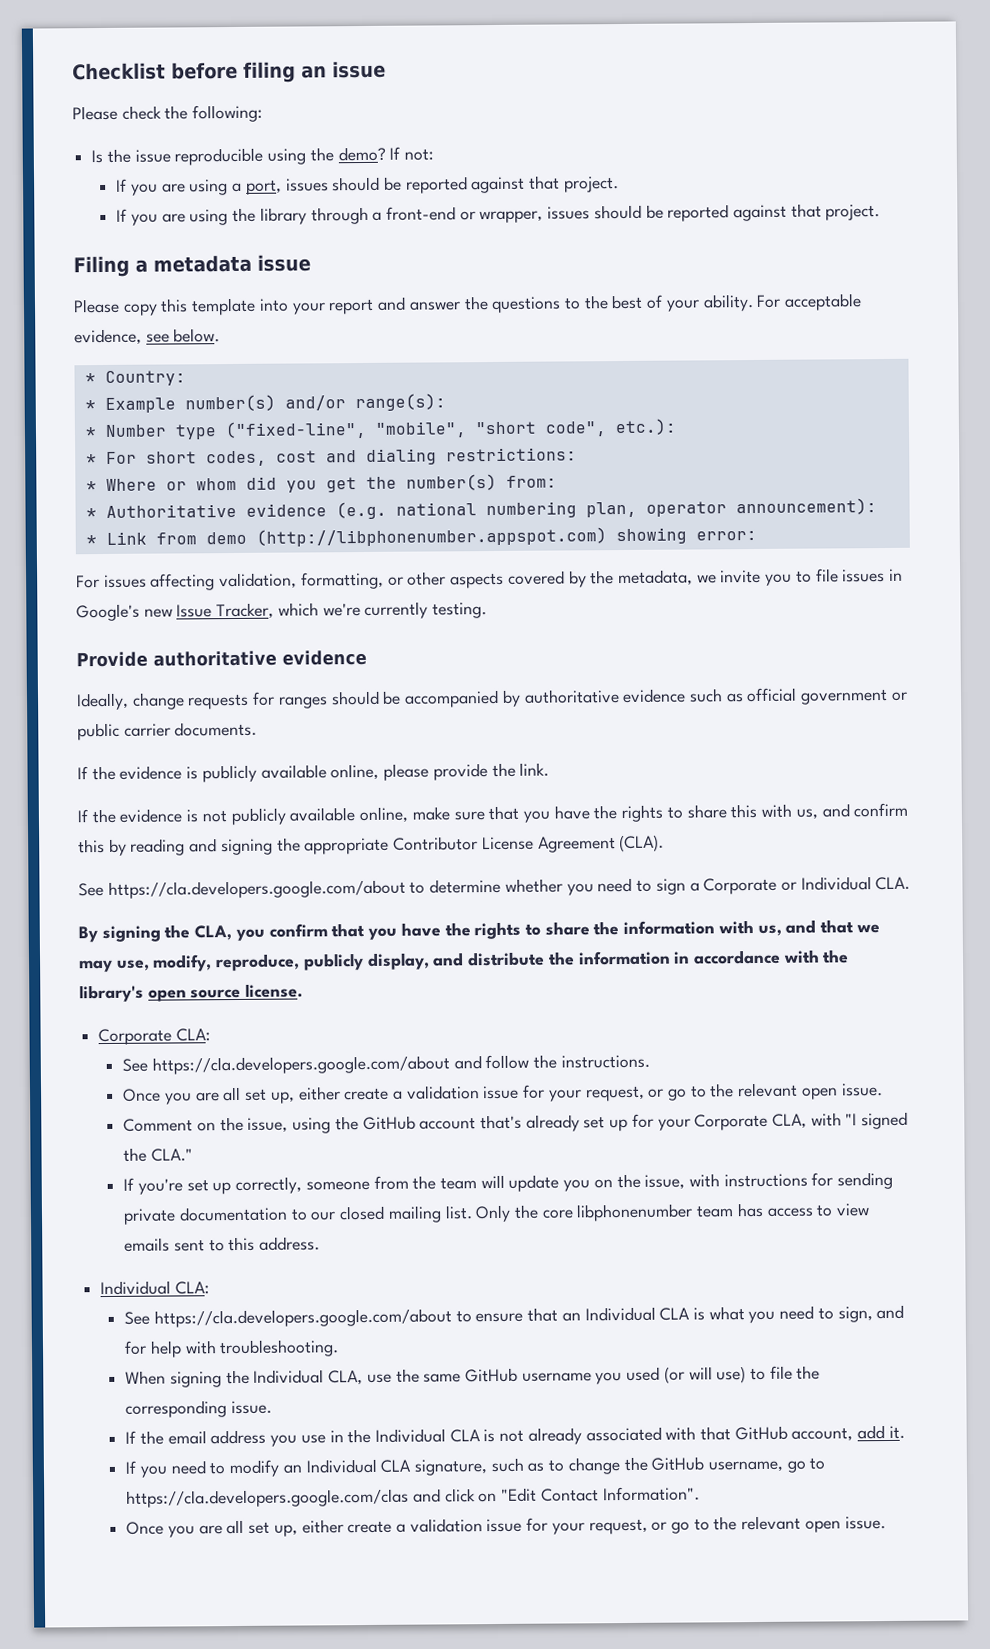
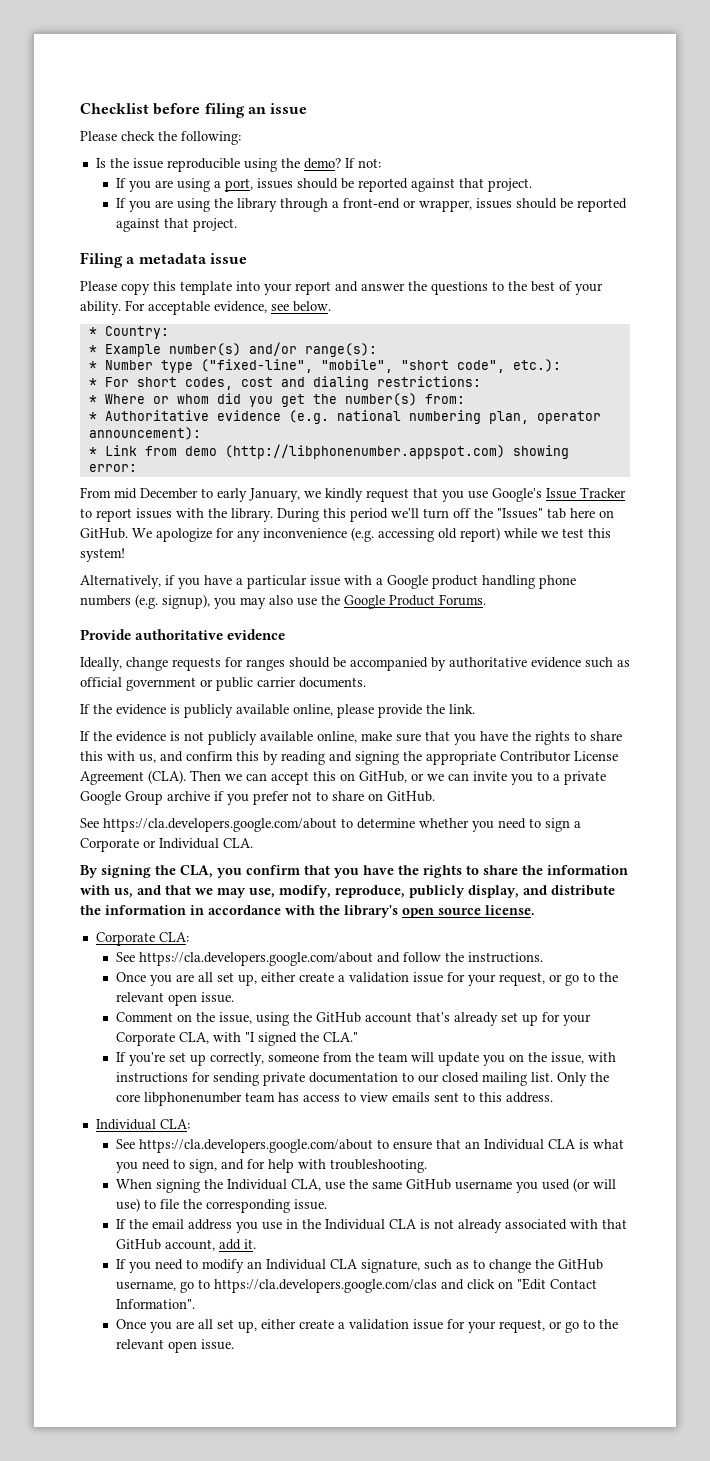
- For issues affecting validation, formatting, or other aspects covered by the metadata, we invite you to file issues in Google's new Issue Tracker, which we're currently testing.
+ From mid December to early January, we kindly request that you use Google's Issue Tracker to report issues with the library. During this period we'll turn off the "Issues" tab here on GitHub. We apologize for any inconvenience (e.g. accessing old report) while we test this system!
+ Alternatively, if you have a particular issue with a Google product handling phone numbers (e.g. signup), you may also use the Google Product Forums.
+ Then we can accept this on GitHub, or we can invite you to a private Google Group archive if you prefer not to share on GitHub.

